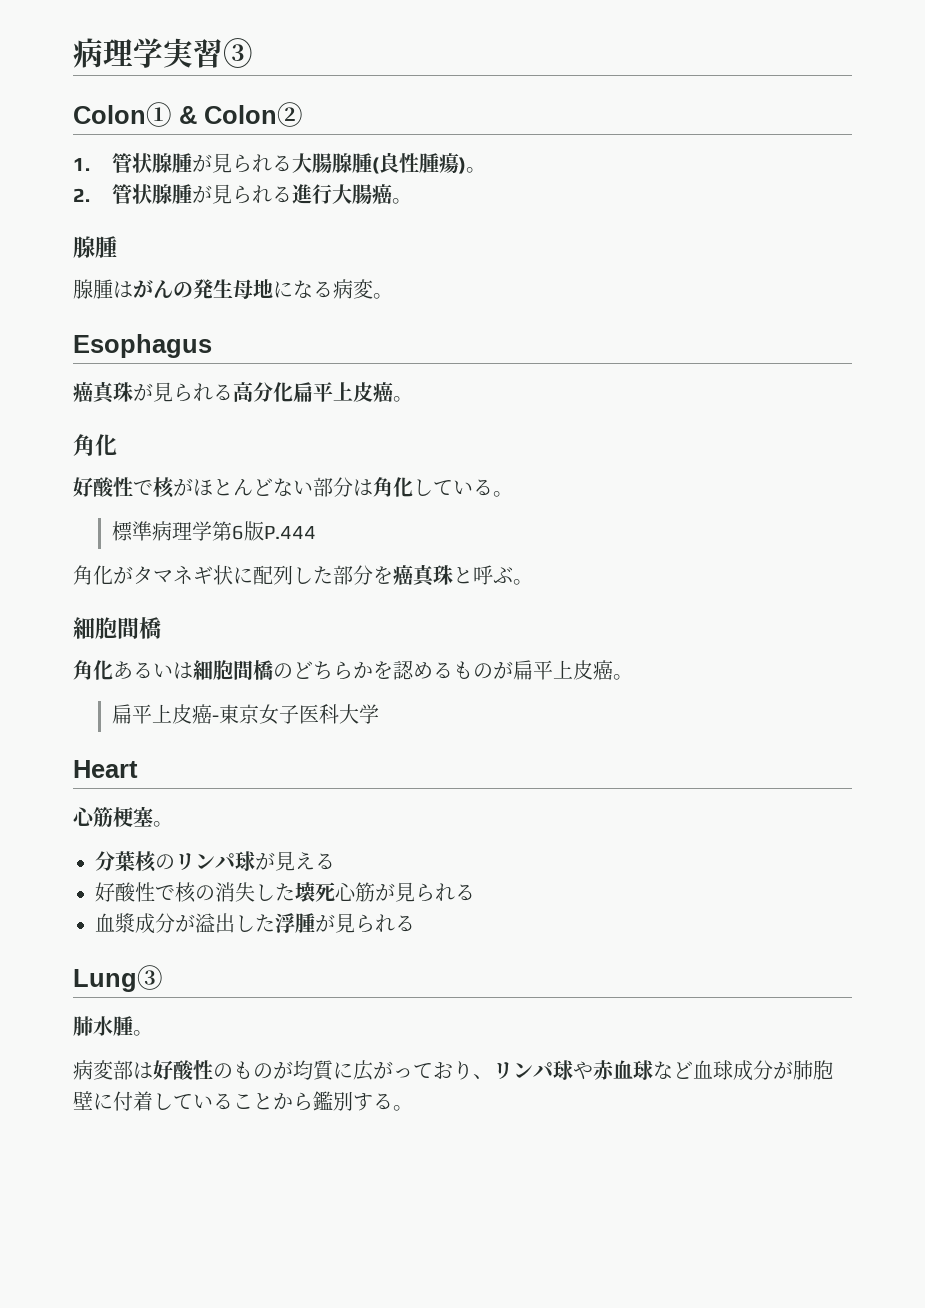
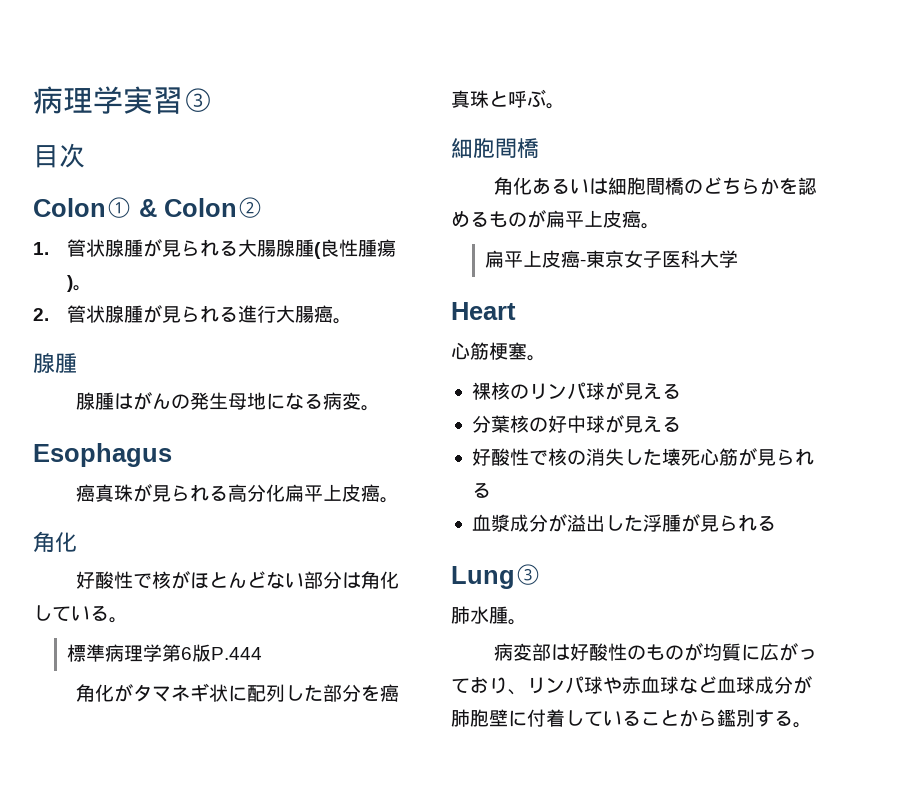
+ 目次
- 分葉核のリンパ球が見える
+ 裸核のリンパ球が見える
+ 分葉核の好中球が見える

